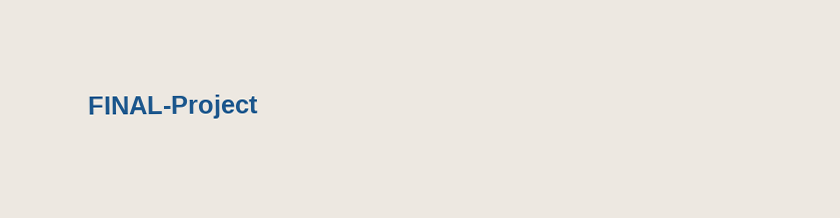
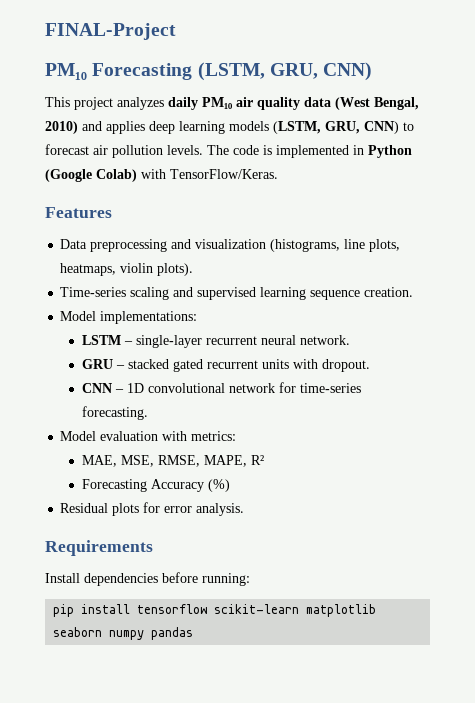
+ PM₁₀ Forecasting (LSTM, GRU, CNN)
+ This project analyzes daily PM₁₀ air quality data (West Bengal, 2010) and applies deep learning models (LSTM, GRU, CNN) to forecast air pollution levels. The code is implemented in Python (Google Colab) with TensorFlow/Keras.
+ Features
+ Data preprocessing and visualization (histograms, line plots, heatmaps, violin plots).
+ Time-series scaling and supervised learning sequence creation.
+ Model implementations:
+ LSTM – single-layer recurrent neural network.
+ GRU – stacked gated recurrent units with dropout.
+ CNN – 1D convolutional network for time-series forecasting.
+ Model evaluation with metrics:
+ MAE, MSE, RMSE, MAPE, R²
+ Forecasting Accuracy (%)
+ Residual plots for error analysis.
+ Requirements
+ Install dependencies before running:
+ pip install tensorflow scikit-learn matplotlib seaborn numpy pandas

